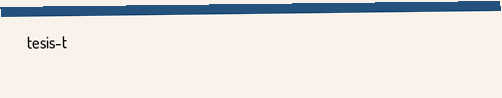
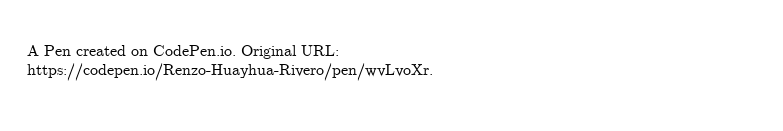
- tesis-t
+ A Pen created on CodePen.io. Original URL: https://codepen.io/Renzo-Huayhua-Rivero/pen/wvLvoXr.

